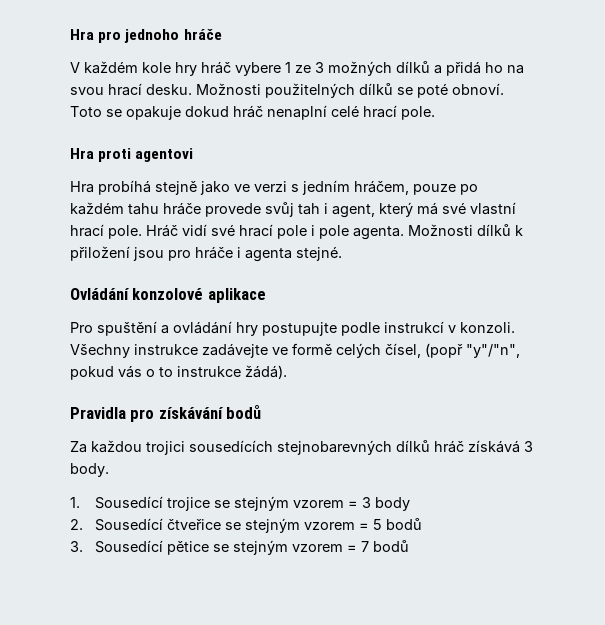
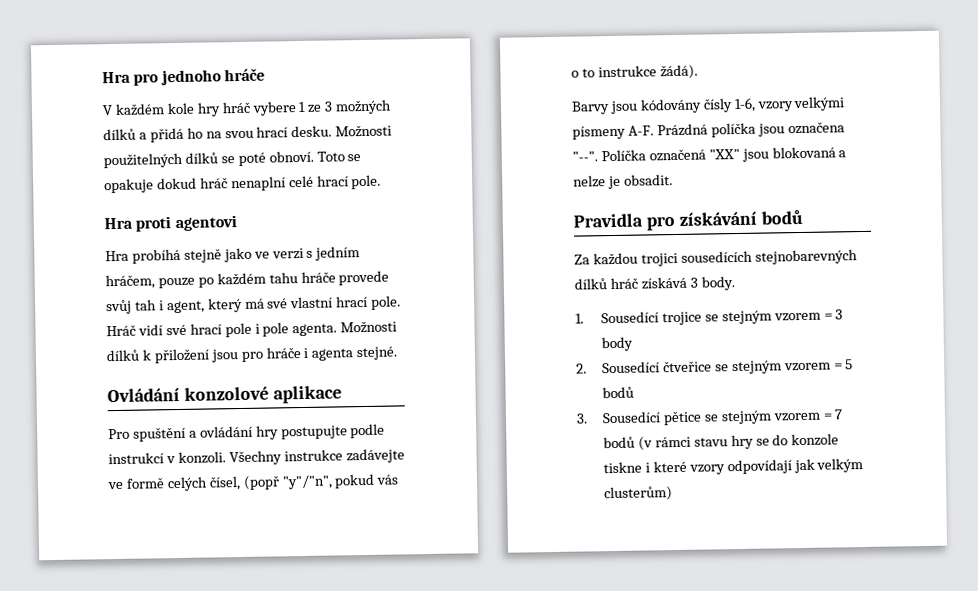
+ Barvy jsou kódovány čísly 1-6, vzory velkými písmeny A-F. Prázdná políčka jsou označena "--". Políčka označená "XX" jsou blokovaná a nelze je obsadit.
- 3. Sousedící pětice se stejným vzorem = 7 bodů
+ 3. Sousedící pětice se stejným vzorem = 7 bodů (v rámci stavu hry se do konzole tiskne i které vzory odpovídají jak velkým clusterům)

